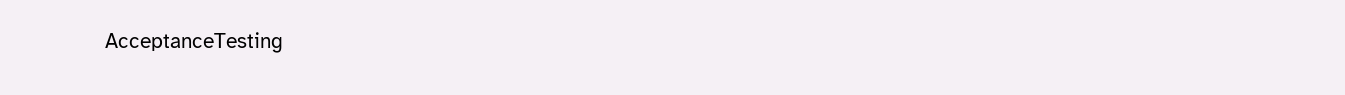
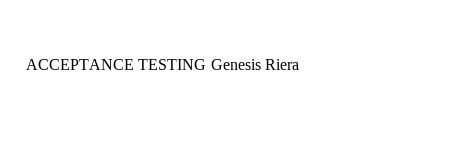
- AcceptanceTesting
+ ACCEPTANCE TESTING Genesis Riera

